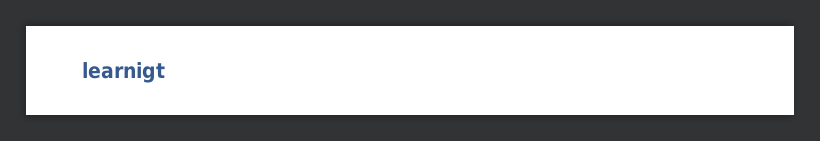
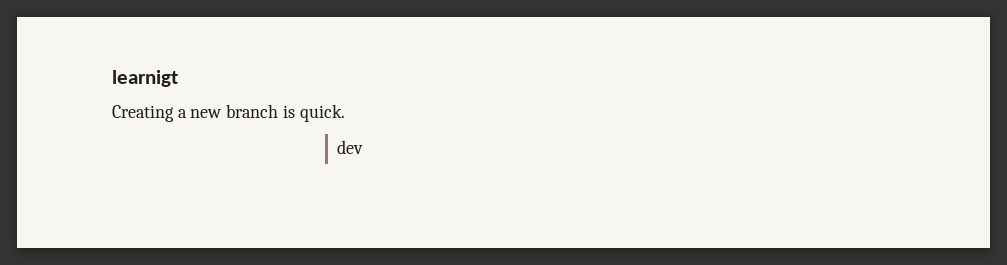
+ Creating a new branch is quick.
+ dev

